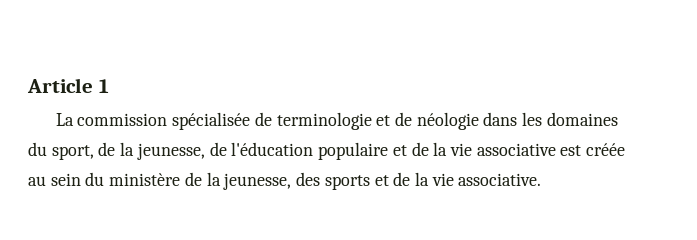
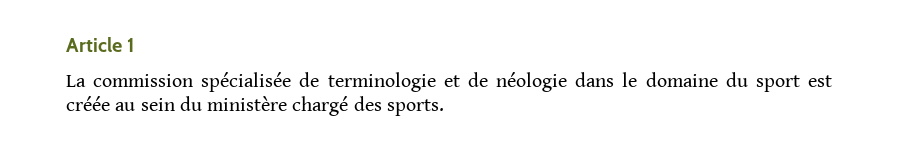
- La commission spécialisée de terminologie et de néologie dans les domaines du sport, de la jeunesse, de l'éducation populaire et de la vie associative est créée au sein du ministère de la jeunesse, des sports et de la vie associative.
+ La commission spécialisée de terminologie et de néologie dans le domaine du sport est créée au sein du ministère chargé des sports.

